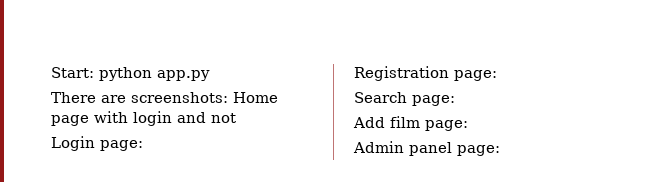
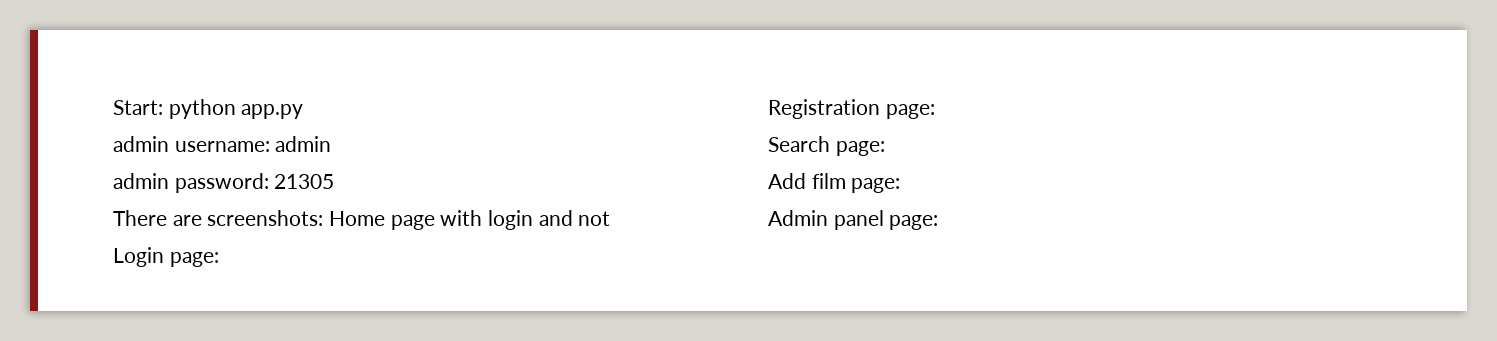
+ admin username: admin
+ admin password: 21305

